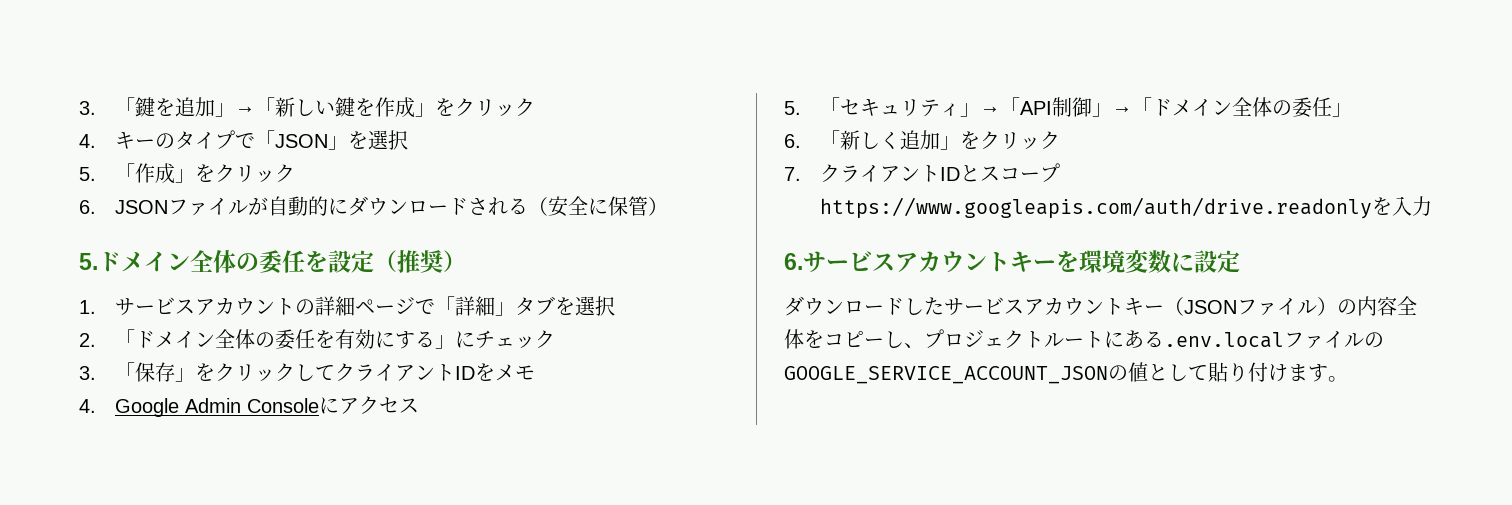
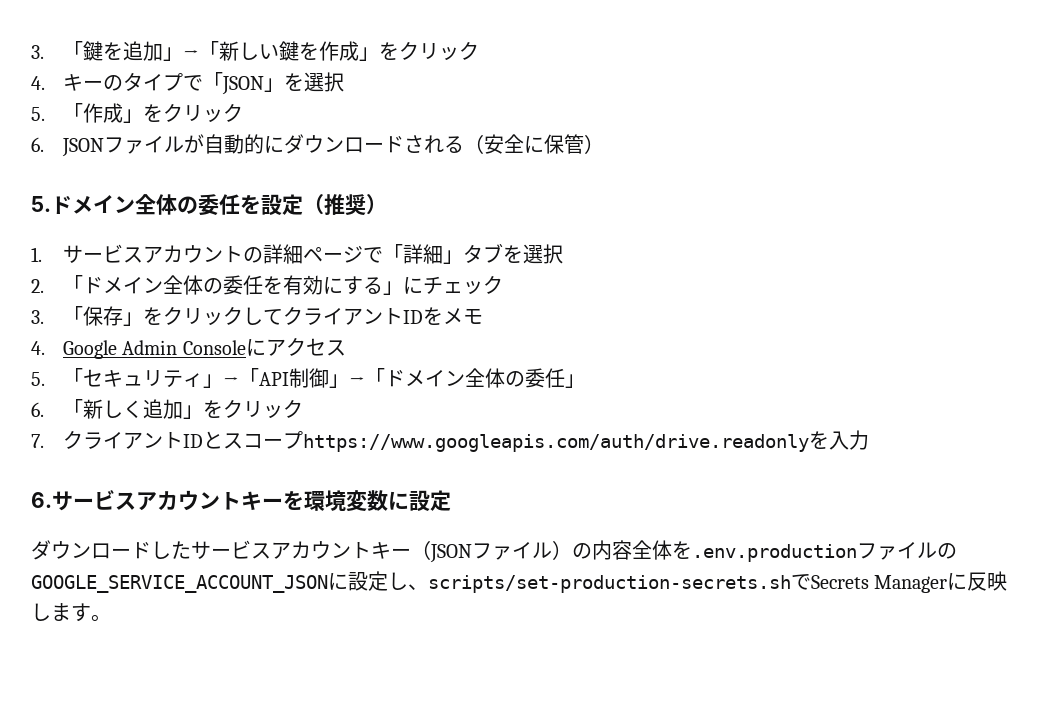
- ダウンロードしたサービスアカウントキー（JSONファイル）の内容全体をコピーし、プロジェクトルートにある.env.localファイルのGOOGLE_SERVICE_ACCOUNT_JSONの値として貼り付けます。
+ ダウンロードしたサービスアカウントキー（JSONファイル）の内容全体を.env.productionファイルのGOOGLE_SERVICE_ACCOUNT_JSONに設定し、scripts/set-production-secrets.shでSecrets Managerに反映します。

